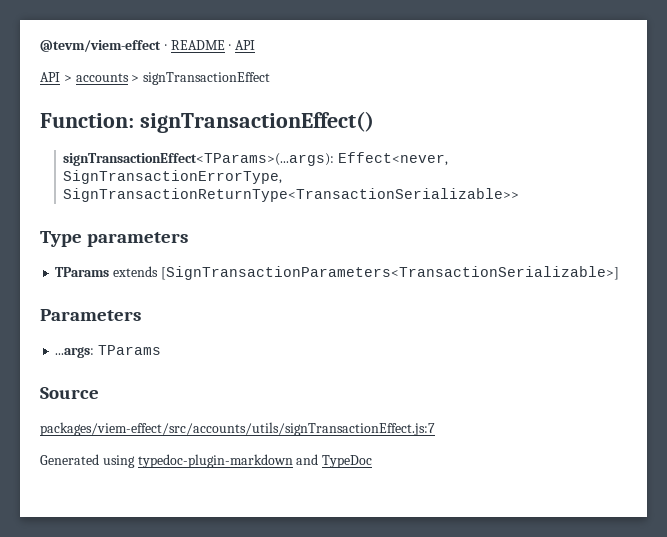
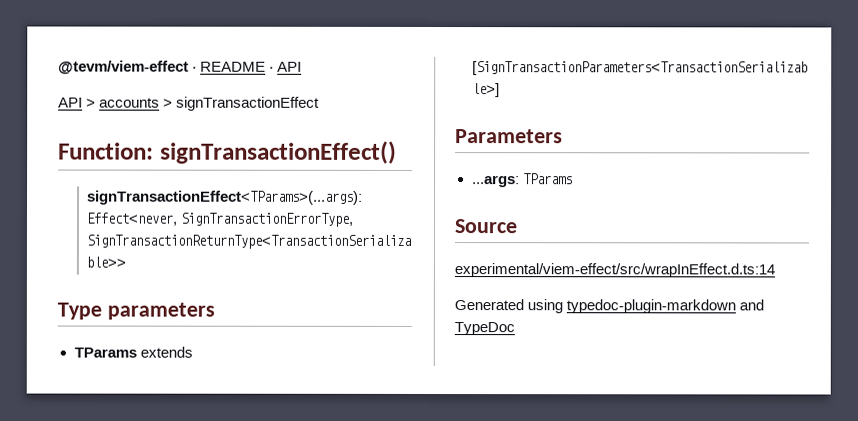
- packages/viem-effect/src/accounts/utils/signTransactionEffect.js:7
+ experimental/viem-effect/src/wrapInEffect.d.ts:14

